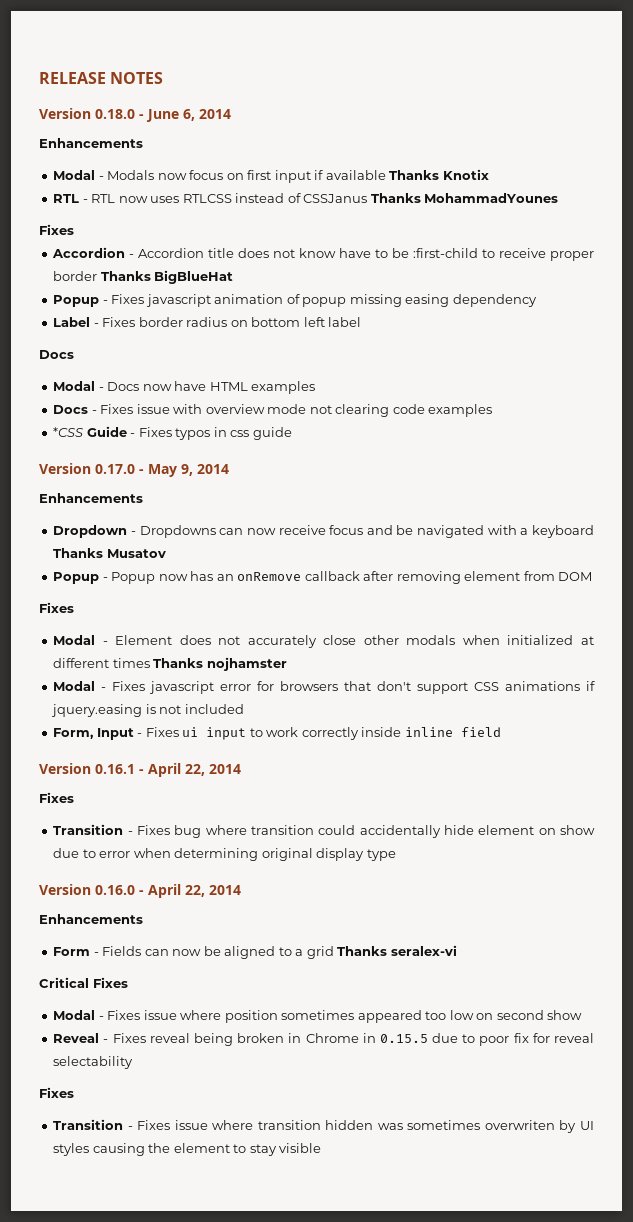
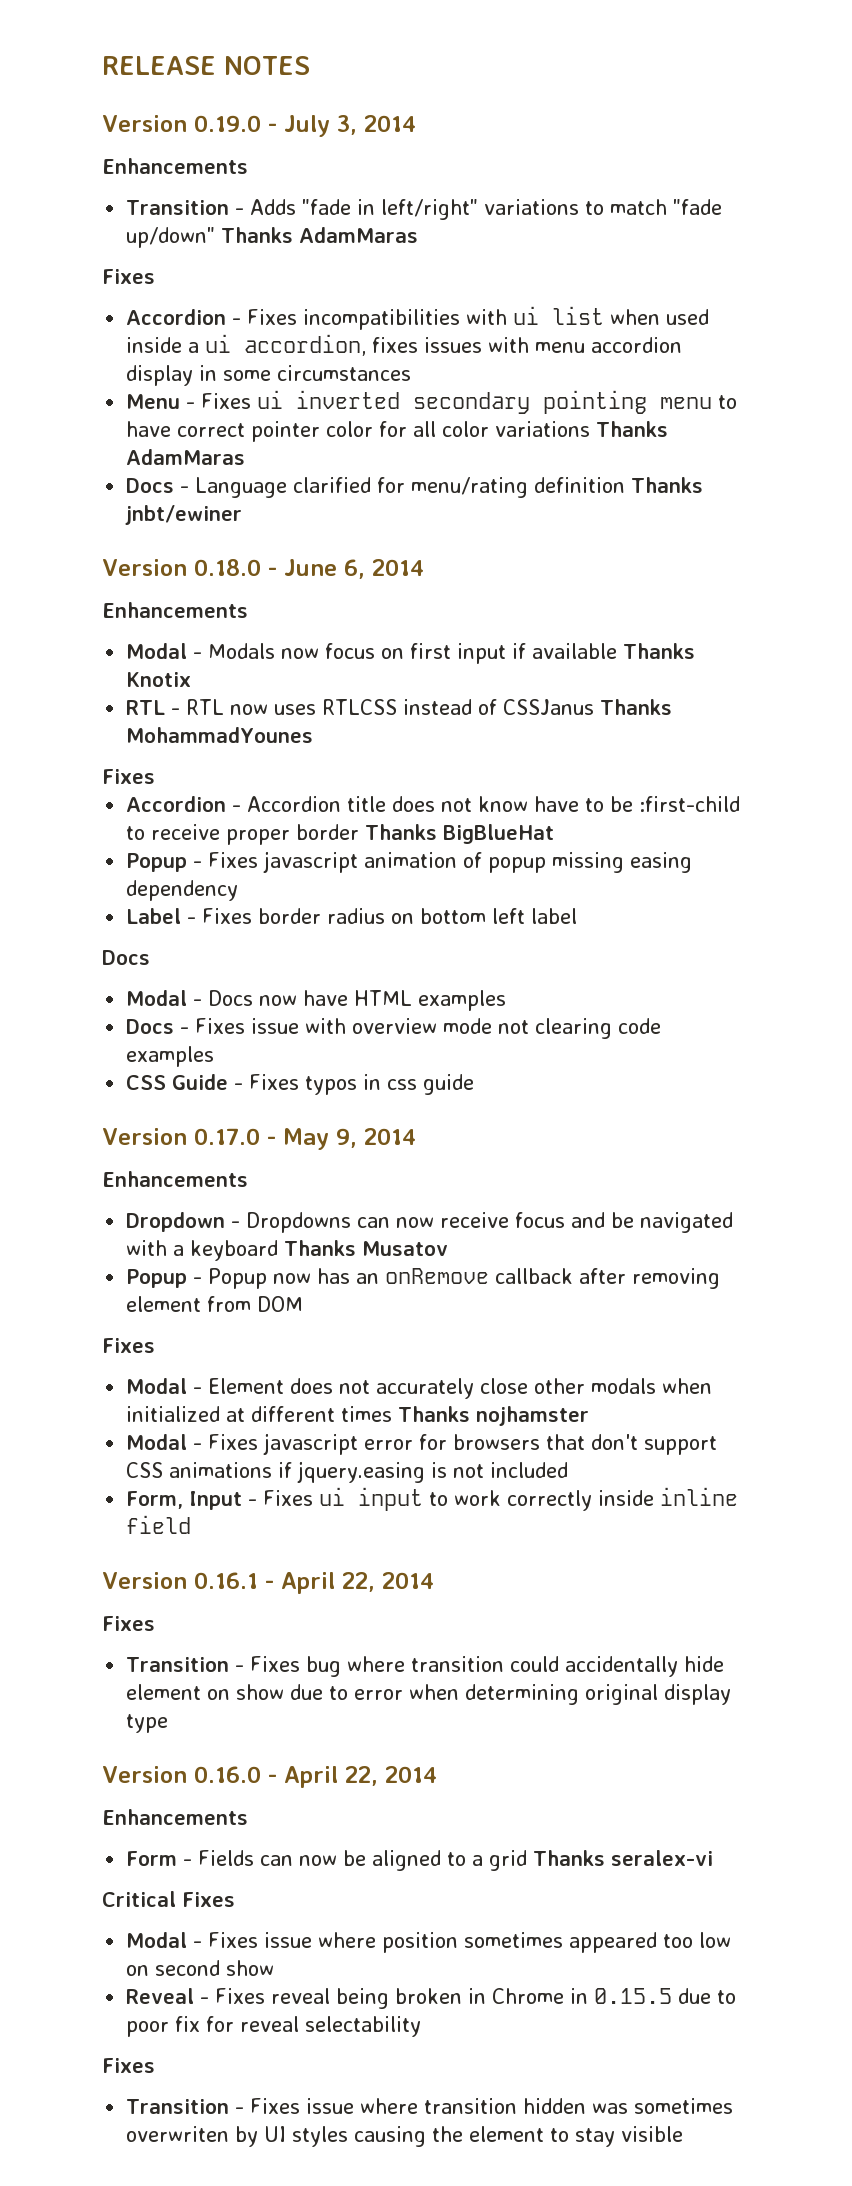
+ Version 0.19.0 - July 3, 2014
+ Enhancements
+ Transition - Adds "fade in left/right" variations to match "fade up/down" Thanks AdamMaras
+ Fixes
+ Accordion - Fixes incompatibilities with ui list when used inside a ui accordion, fixes issues with menu accordion display in some circumstances
+ Menu - Fixes ui inverted secondary pointing menu to have correct pointer color for all color variations Thanks AdamMaras
+ Docs - Language clarified for menu/rating definition Thanks jnbt/ewiner
- *CSS Guide - Fixes typos in css guide
+ CSS Guide - Fixes typos in css guide

